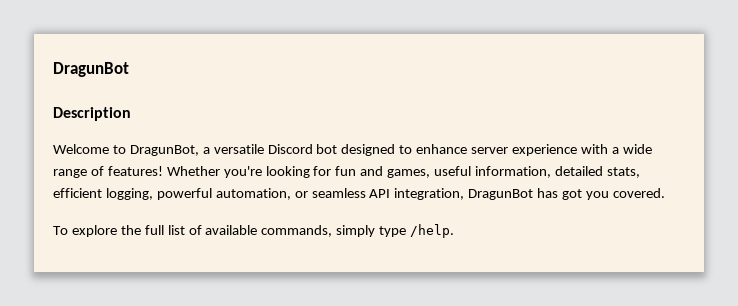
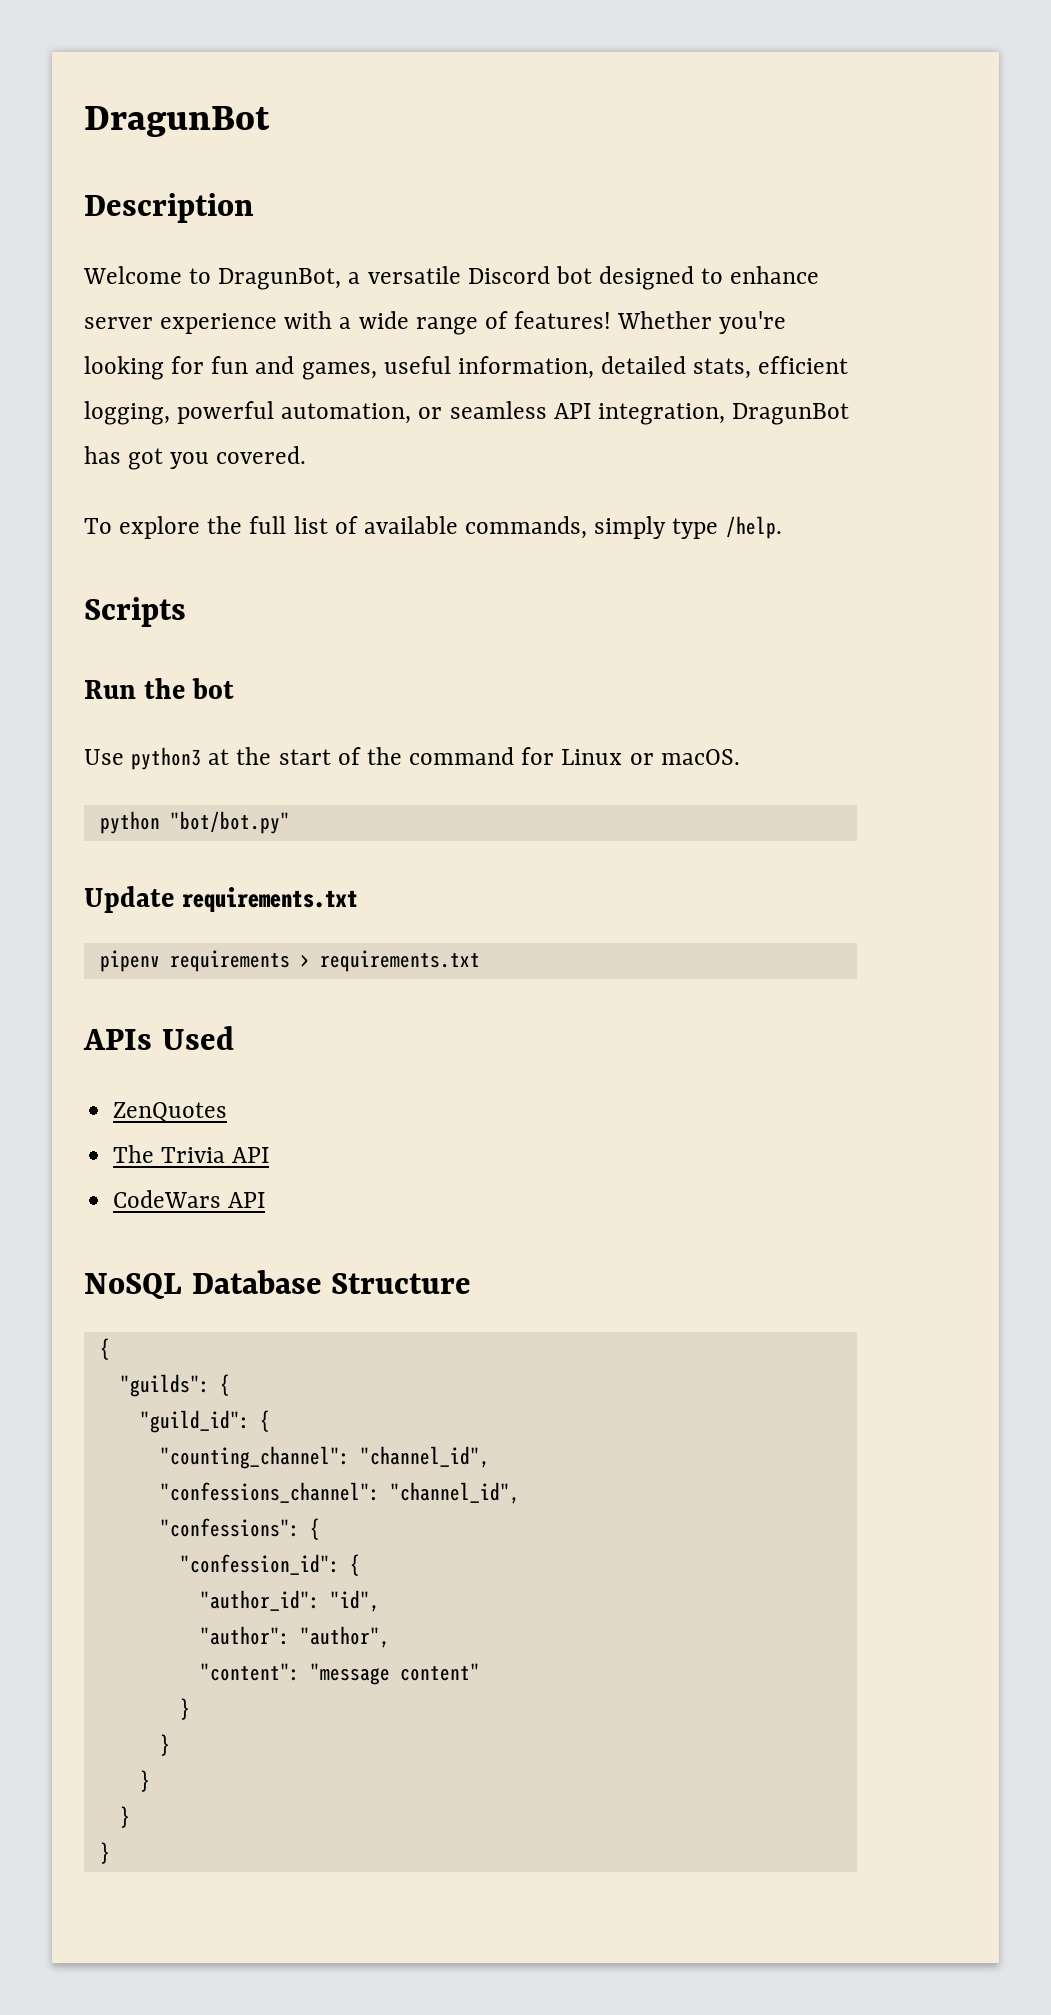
+ Scripts
+ Run the bot
+ Use python3 at the start of the command for Linux or macOS.
+ python "bot/bot.py"
+ Update requirements.txt
+ pipenv requirements > requirements.txt
+ APIs Used
+ ZenQuotes
+ The Trivia API
+ CodeWars API
+ NoSQL Database Structure
+ {
+ "guilds": {
+ "guild_id": {
+ "counting_channel": "channel_id",
+ "confessions_channel": "channel_id",
+ "confessions": {
+ "confession_id": {
+ "author_id": "id",
+ "author": "author",
+ "content": "message content"
+ }
+ }
+ }
+ }
+ }

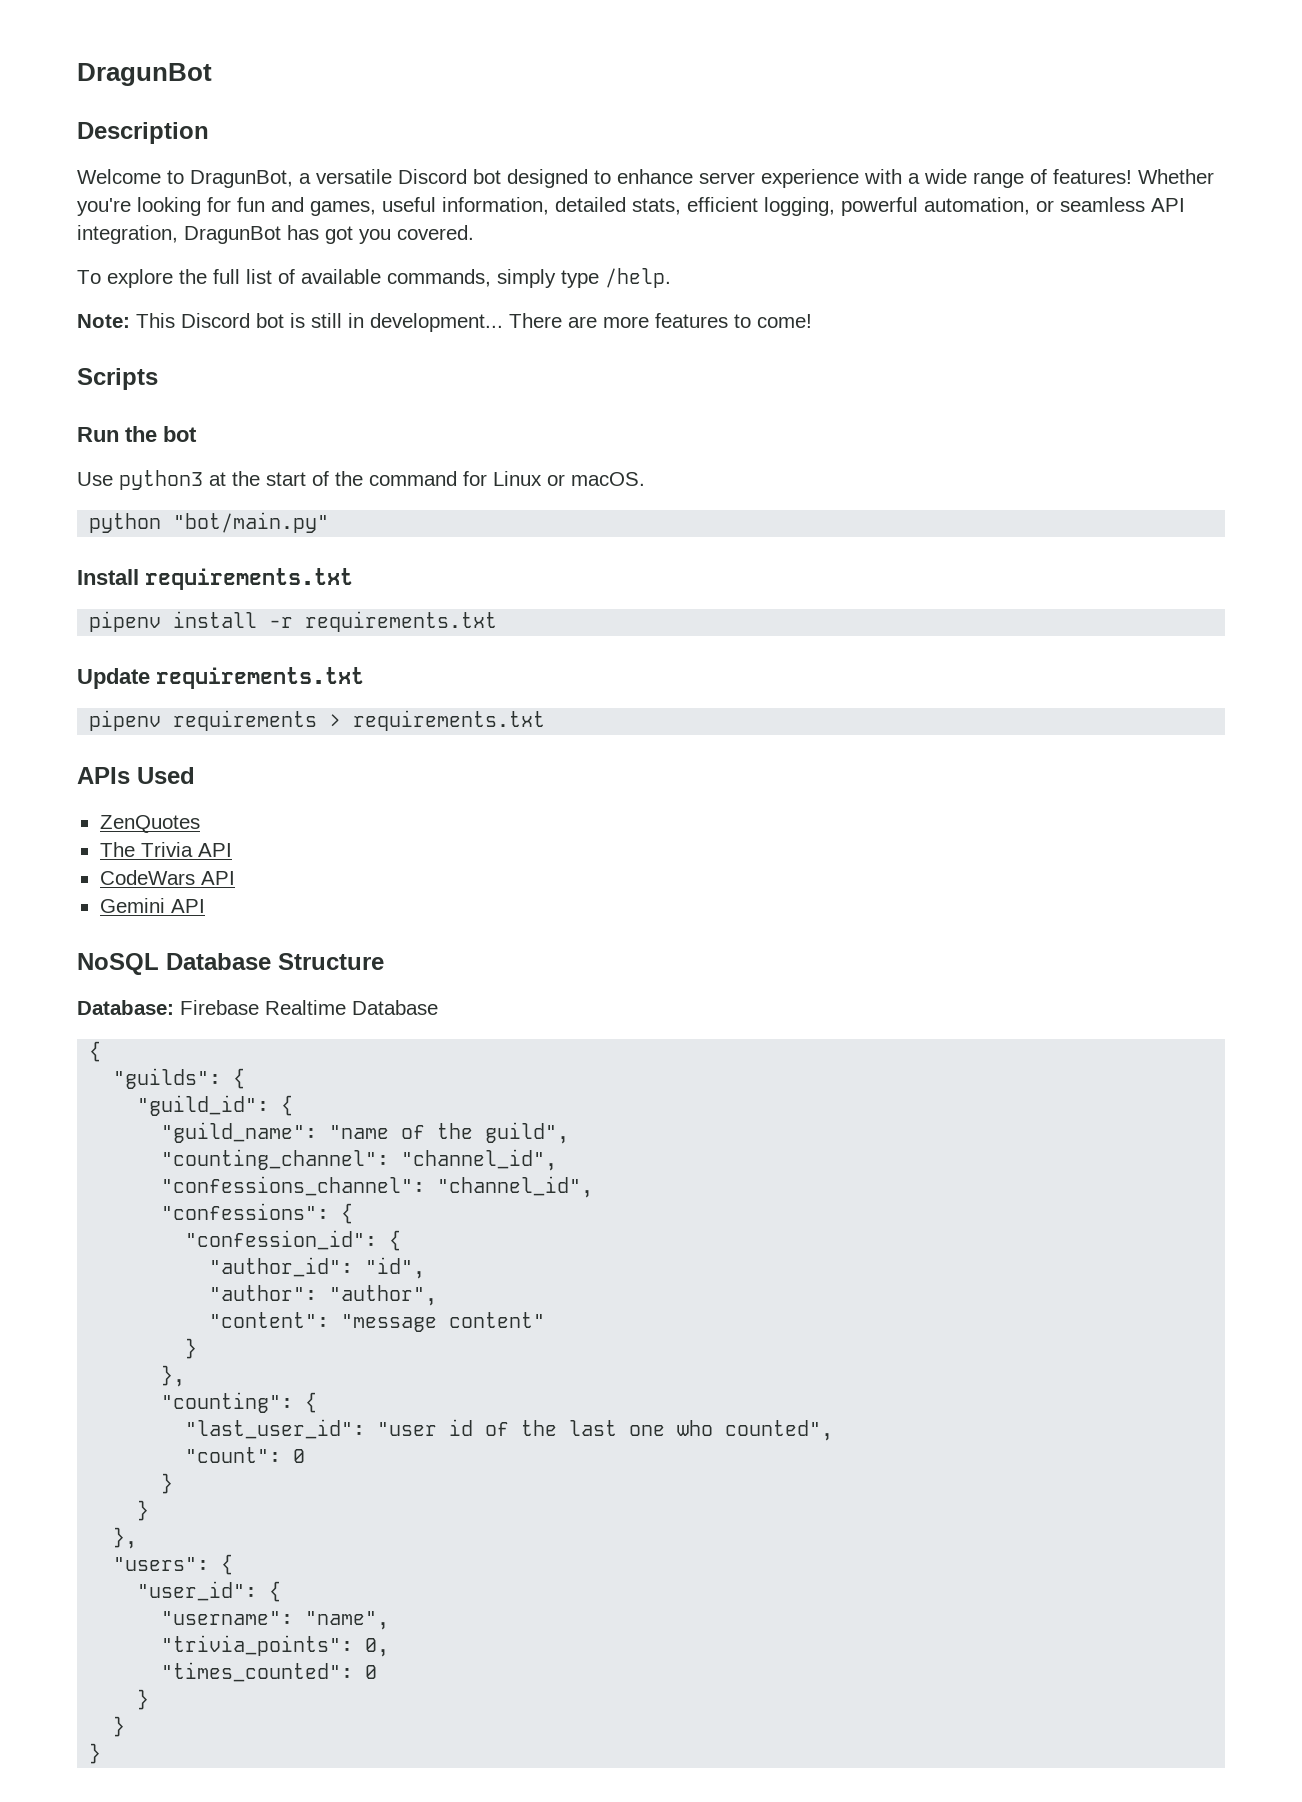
+ Note: This Discord bot is still in development... There are more features to come!
- python "bot/bot.py"
+ python "bot/main.py"
+ Install requirements.txt
+ pipenv install -r requirements.txt
+ Gemini API
+ Database: Firebase Realtime Database
+ "guild_name": "name of the guild",
  "content": "message content"
  }
+ },
+ "counting": {
+ "last_user_id": "user id of the last one who counted",
+ "count": 0
  }
+ }
+ },
+ "users": {
+ "user_id": {
+ "username": "name",
+ "trivia_points": 0,
+ "times_counted": 0

